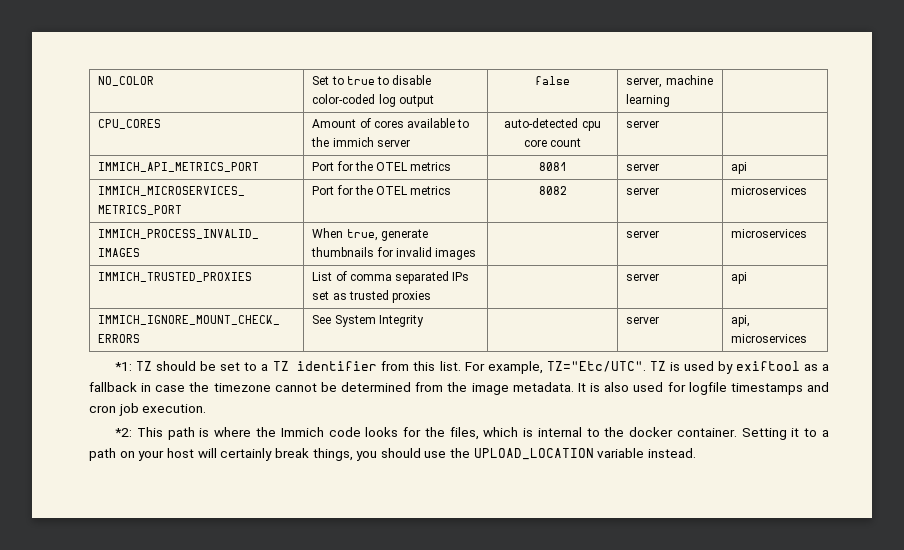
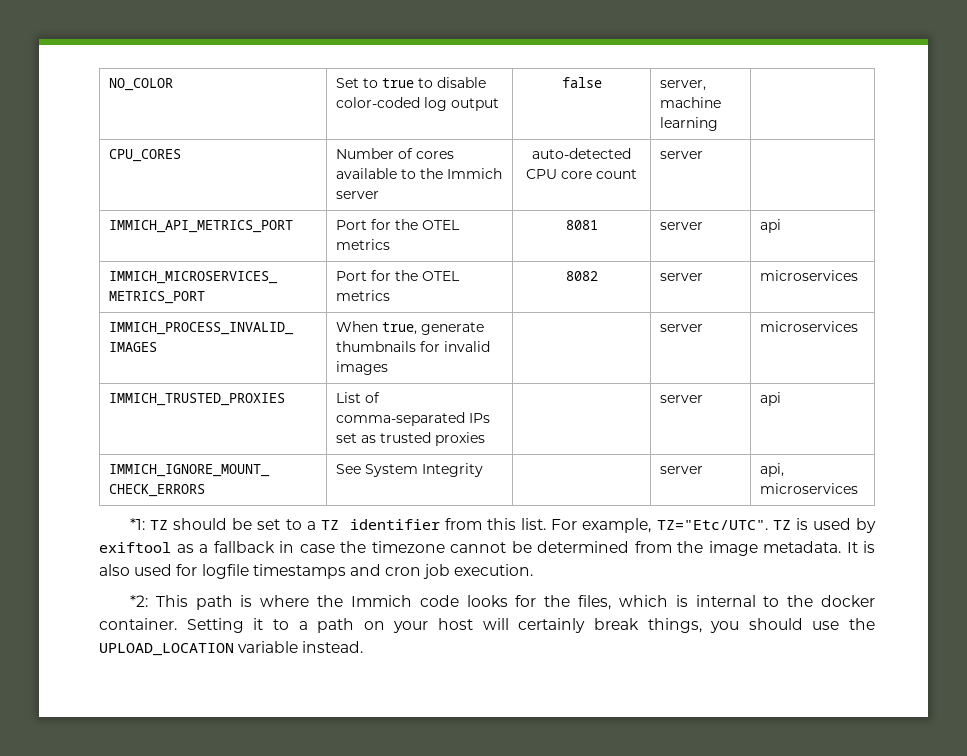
- CPU_CORES | Amount of cores available to the immich server | auto-detected cpu core count | server |
+ CPU_CORES | Number of cores available to the Immich server | auto-detected CPU core count | server |
- IMMICH_TRUSTED_PROXIES | List of comma separated IPs set as trusted proxies | | server | api
+ IMMICH_TRUSTED_PROXIES | List of comma-separated IPs set as trusted proxies | | server | api

